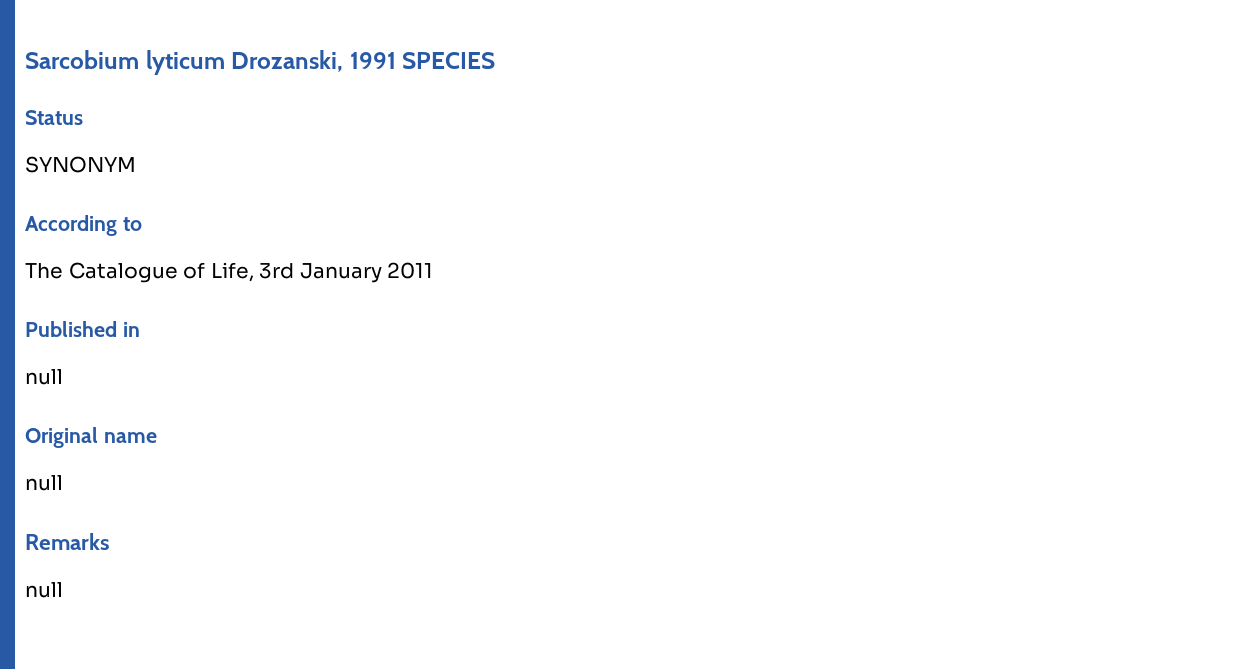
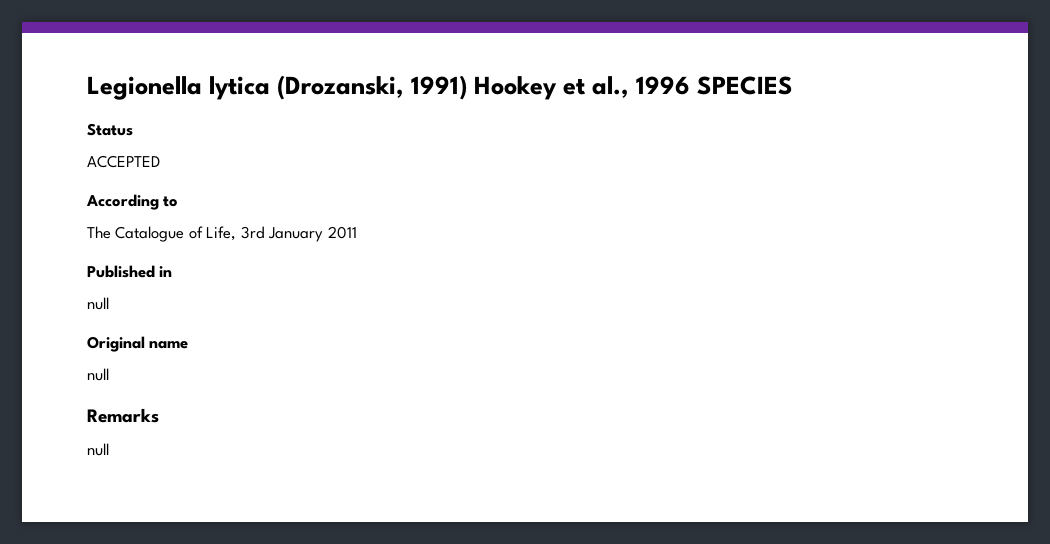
- Sarcobium lyticum Drozanski, 1991 SPECIES
+ Legionella lytica (Drozanski, 1991) Hookey et al., 1996 SPECIES
- SYNONYM
+ ACCEPTED

